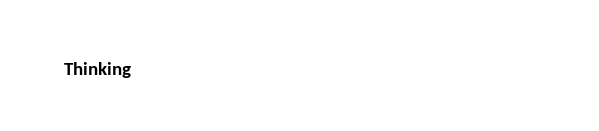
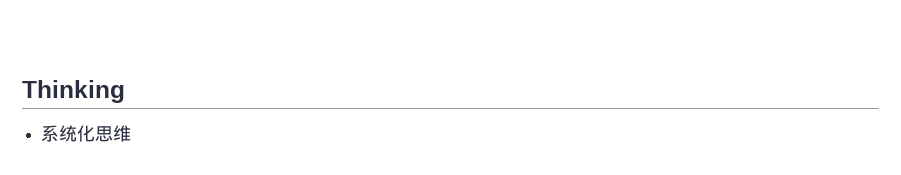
+ 系统化思维

